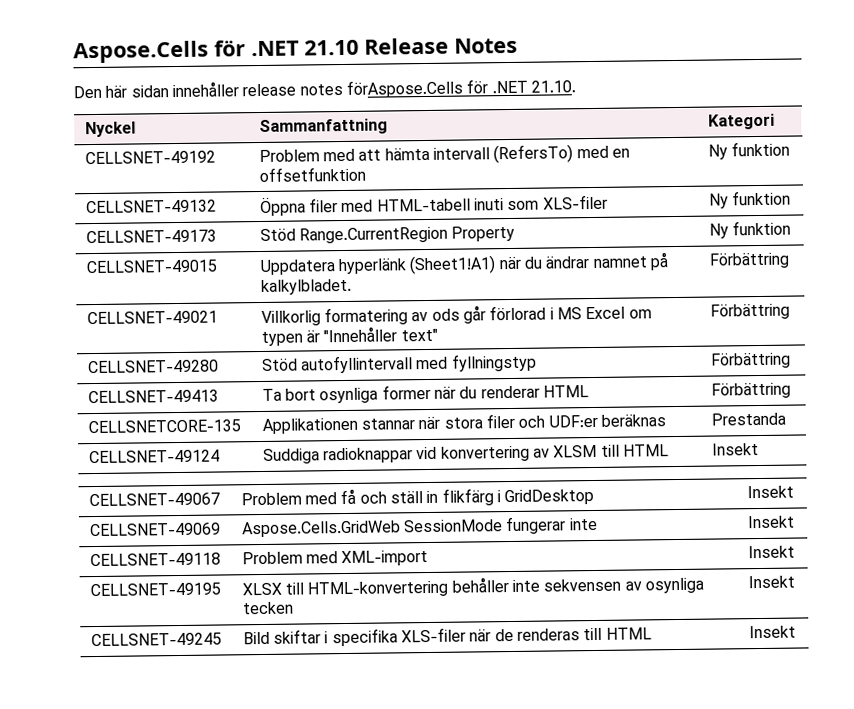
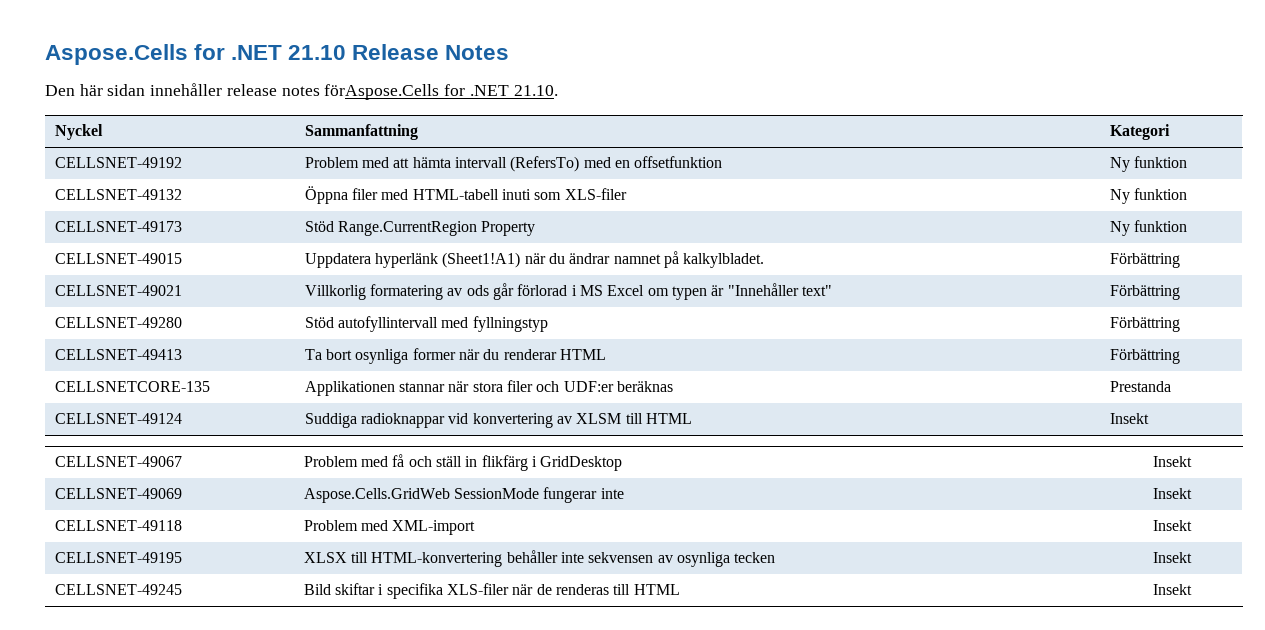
- Aspose.Cells för .NET 21.10 Release Notes
+ Aspose.Cells for .NET 21.10 Release Notes
- Den här sidan innehåller release notes förAspose.Cells för .NET 21.10.
+ Den här sidan innehåller release notes förAspose.Cells for .NET 21.10.

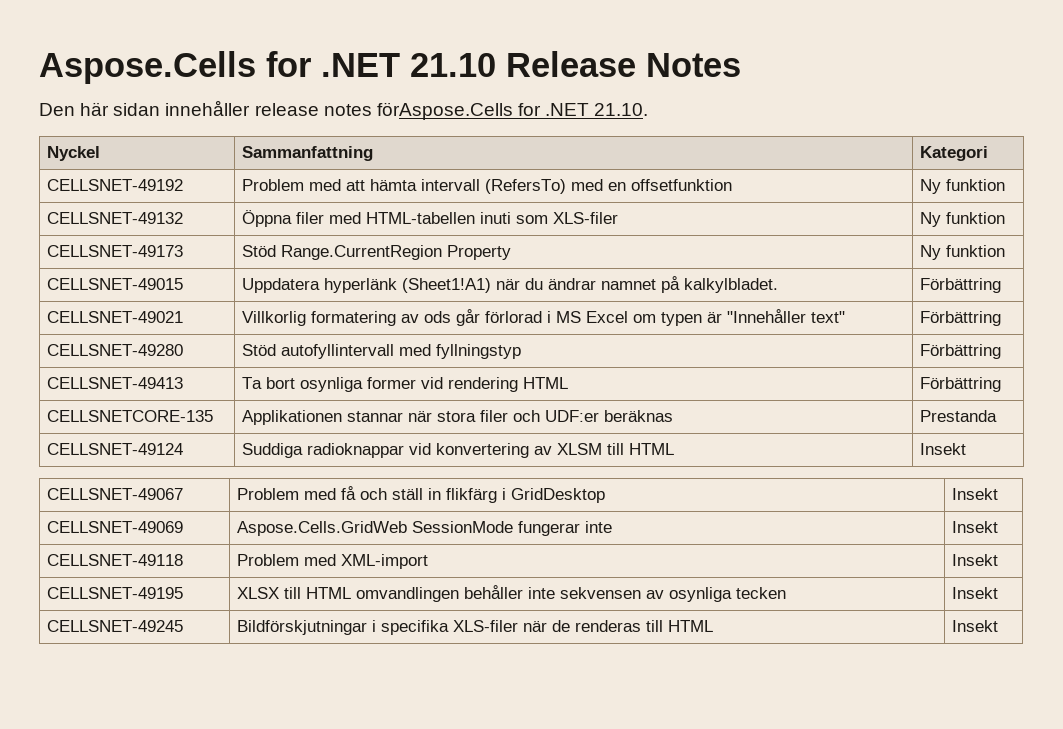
- CELLSNET-49132 | Öppna filer med HTML-tabell inuti som XLS-filer | Ny funktion
+ CELLSNET-49132 | Öppna filer med HTML-tabellen inuti som XLS-filer | Ny funktion
- CELLSNET-49413 | Ta bort osynliga former när du renderar HTML | Förbättring
+ CELLSNET-49413 | Ta bort osynliga former vid rendering HTML | Förbättring
- CELLSNET-49195 | XLSX till HTML-konvertering behåller inte sekvensen av osynliga tecken | Insekt
+ CELLSNET-49195 | XLSX till HTML omvandlingen behåller inte sekvensen av osynliga tecken | Insekt
- CELLSNET-49245 | Bild skiftar i specifika XLS-filer när de renderas till HTML | Insekt
+ CELLSNET-49245 | Bildförskjutningar i specifika XLS-filer när de renderas till HTML | Insekt

